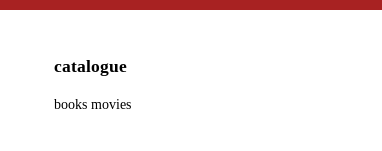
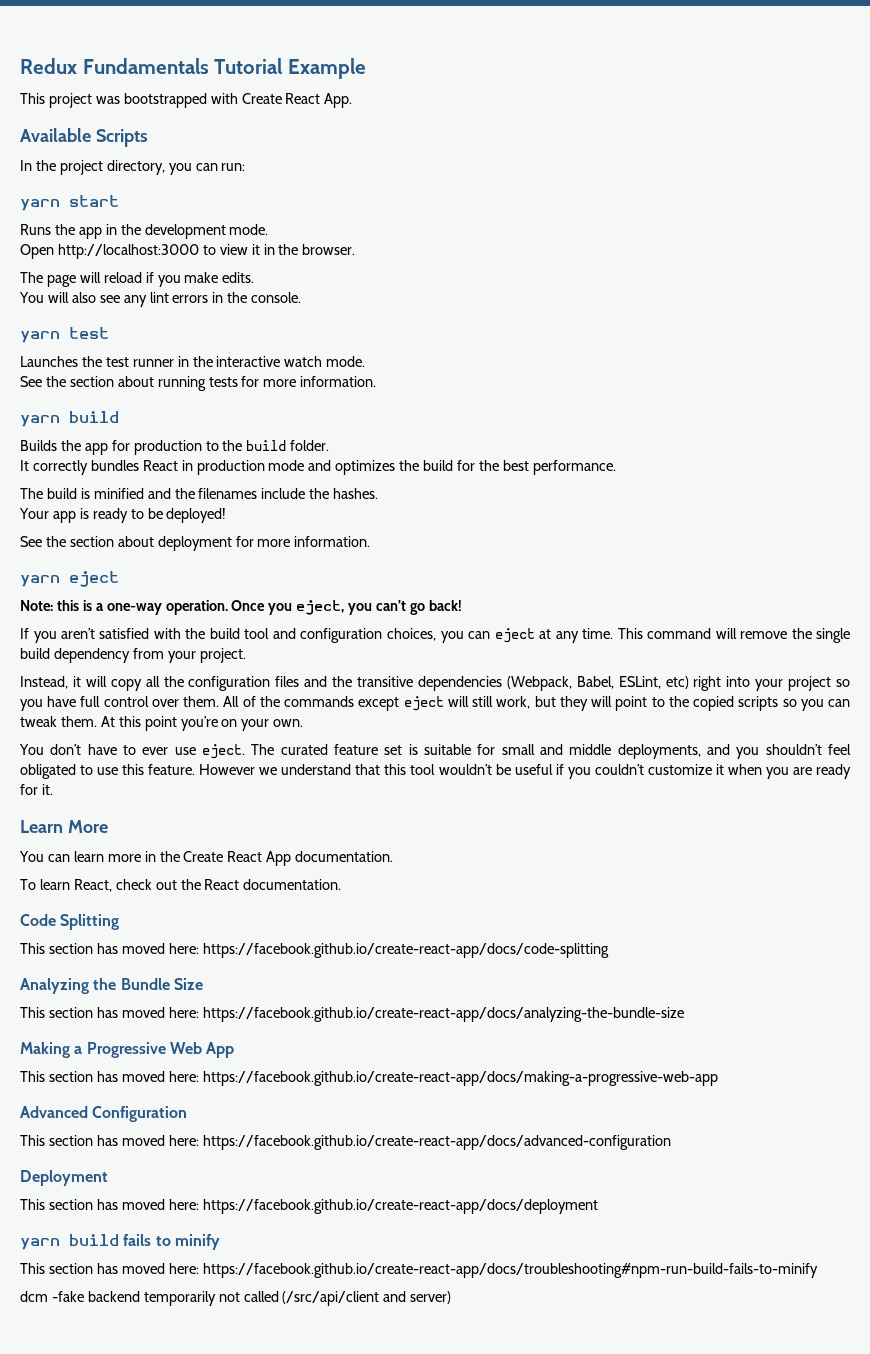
- catalogue
- books movies
+ Redux Fundamentals Tutorial Example
+ This project was bootstrapped with Create React App.
+ Available Scripts
+ In the project directory, you can run:
+ yarn start
+ Runs the app in the development mode.
+ Open http://localhost:3000 to view it in the browser.
+ The page will reload if you make edits.
+ You will also see any lint errors in the console.
+ yarn test
+ Launches the test runner in the interactive watch mode.
+ See the section about running tests for more information.
+ yarn build
+ Builds the app for production to the build folder.
+ It correctly bundles React in production mode and optimizes the build for the best performance.
+ The build is minified and the filenames include the hashes.
+ Your app is ready to be deployed!
+ See the section about deployment for more information.
+ yarn eject
+ Note: this is a one-way operation. Once you eject, you can’t go back!
+ If you aren’t satisfied with the build tool and configuration choices, you can eject at any time. This command will remove the single build dependency from your project.
+ Instead, it will copy all the configuration files and the transitive dependencies (Webpack, Babel, ESLint, etc) right into your project so you have full control over them. All of the commands except eject will still work, but they will point to the copied scripts so you can tweak them. At this point you’re on your own.
+ You don’t have to ever use eject. The curated feature set is suitable for small and middle deployments, and you shouldn’t feel obligated to use this feature. However we understand that this tool wouldn’t be useful if you couldn’t customize it when you are ready for it.
+ Learn More
+ You can learn more in the Create React App documentation.
+ To learn React, check out the React documentation.
+ Code Splitting
+ This section has moved here: https://facebook.github.io/create-react-app/docs/code-splitting
+ Analyzing the Bundle Size
+ This section has moved here: https://facebook.github.io/create-react-app/docs/analyzing-the-bundle-size
+ Making a Progressive Web App
+ This section has moved here: https://facebook.github.io/create-react-app/docs/making-a-progressive-web-app
+ Advanced Configuration
+ This section has moved here: https://facebook.github.io/create-react-app/docs/advanced-configuration
+ Deployment
+ This section has moved here: https://facebook.github.io/create-react-app/docs/deployment
+ yarn build fails to minify
+ This section has moved here: https://facebook.github.io/create-react-app/docs/troubleshooting#npm-run-build-fails-to-minify
+ dcm -fake backend temporarily not called (/src/api/client and server)

